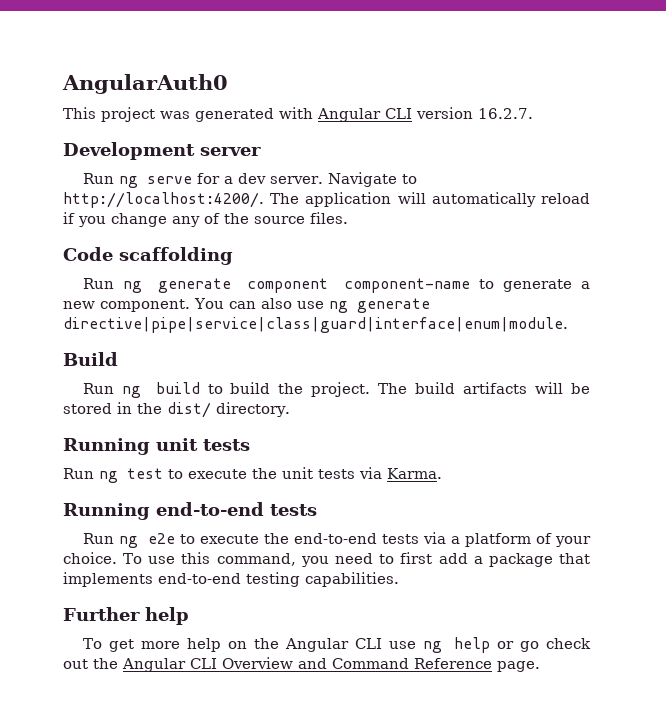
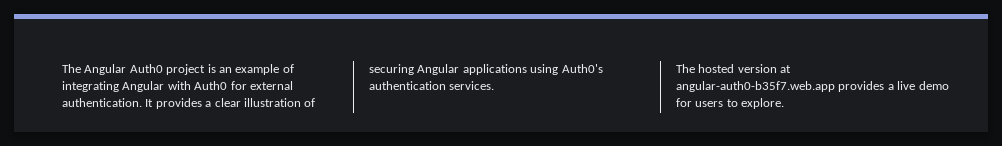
- AngularAuth0
- This project was generated with Angular CLI version 16.2.7.
- Development server
- Run ng serve for a dev server. Navigate to http://localhost:4200/. The application will automatically reload if you change any of the source files.
- Code scaffolding
- Run ng generate component component-name to generate a new component. You can also use ng generate directive|pipe|service|class|guard|interface|enum|module.
- Build
- Run ng build to build the project. The build artifacts will be stored in the dist/ directory.
- Running unit tests
- Run ng test to execute the unit tests via Karma.
- Running end-to-end tests
- Run ng e2e to execute the end-to-end tests via a platform of your choice. To use this command, you need to first add a package that implements end-to-end testing capabilities.
- Further help
- To get more help on the Angular CLI use ng help or go check out the Angular CLI Overview and Command Reference page.
+ The Angular Auth0 project is an example of integrating Angular with Auth0 for external authentication. It provides a clear illustration of securing Angular applications using Auth0's authentication services.
+ The hosted version at angular-auth0-b35f7.web.app provides a live demo for users to explore.

